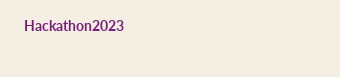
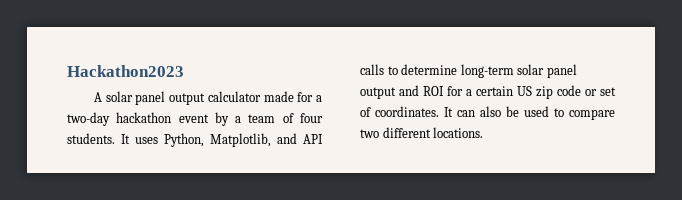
+ A solar panel output calculator made for a two-day hackathon event by a team of four students. It uses Python, Matplotlib, and API calls to determine long-term solar panel output and ROI for a certain US zip code or set of coordinates. It can also be used to compare two different locations.

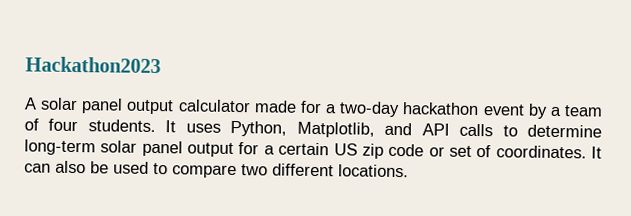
- It uses Python, Matplotlib, and API calls to determine long-term solar panel output and ROI for a certain US zip code or set of coordinates.
+ It uses Python, Matplotlib, and API calls to determine long-term solar panel output for a certain US zip code or set of coordinates.

